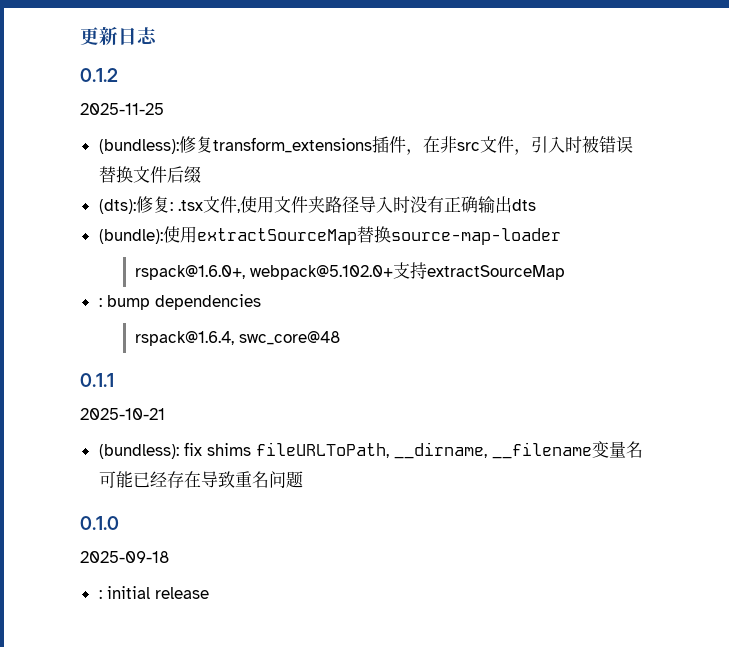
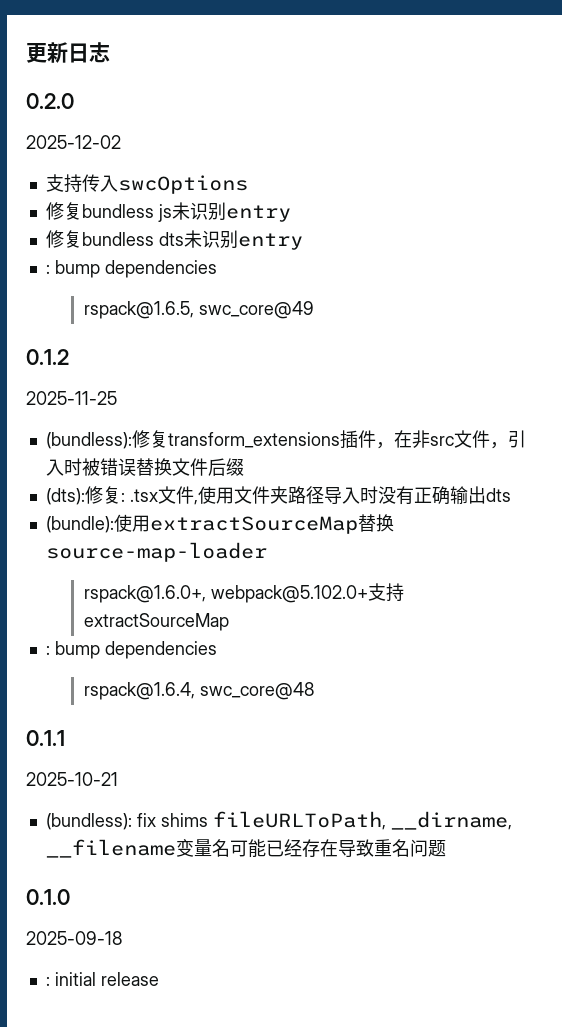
+ 0.2.0
+ 2025-12-02
+ 支持传入swcOptions
+ 修复bundless js未识别entry
+ 修复bundless dts未识别entry
+ : bump dependencies
+ rspack@1.6.5, swc_core@49

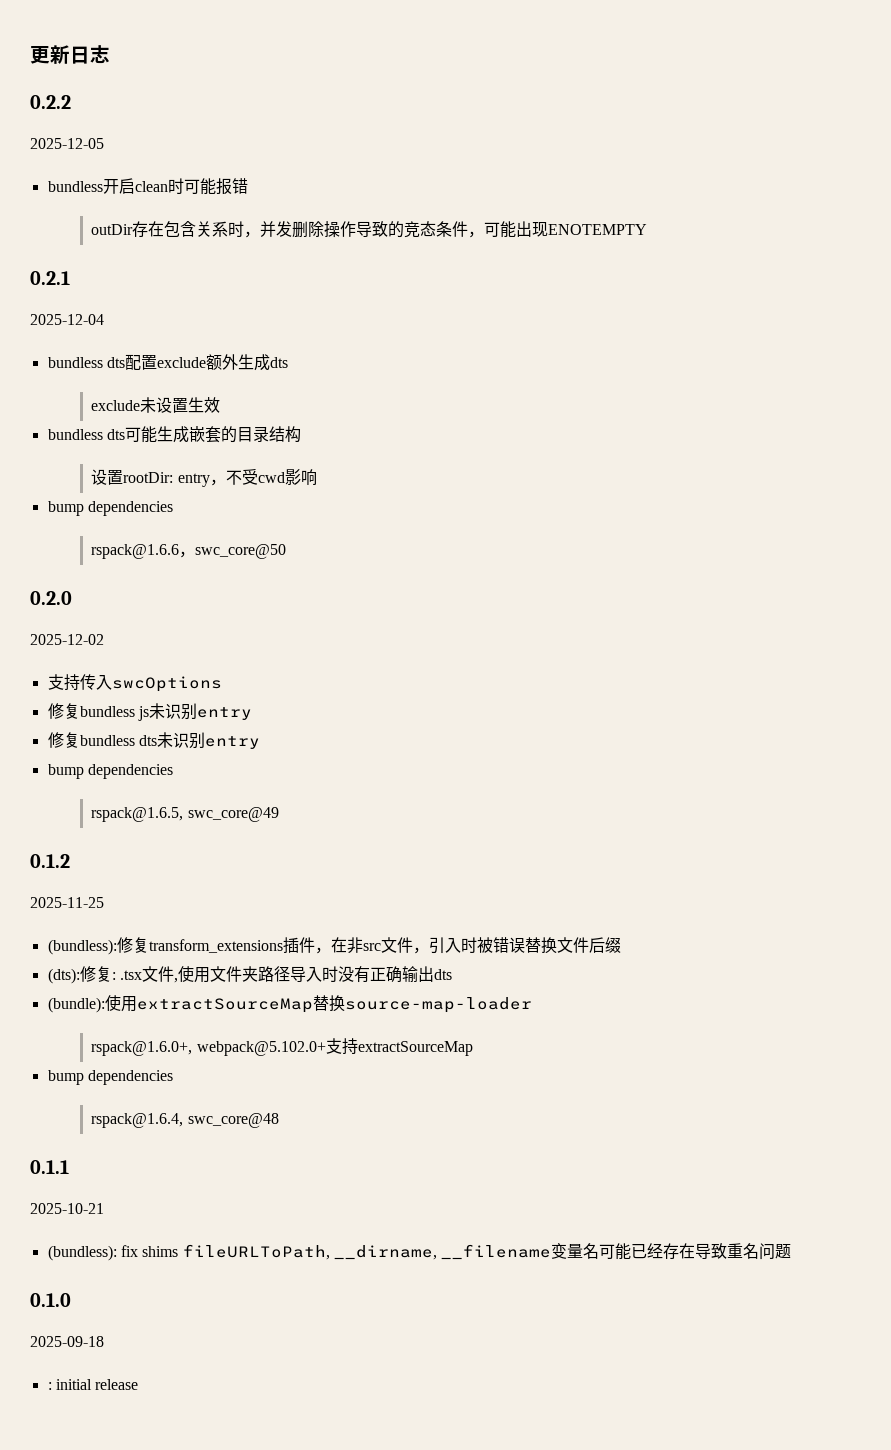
+ 0.2.2
+ 2025-12-05
+ bundless开启clean时可能报错
+ outDir存在包含关系时，并发删除操作导致的竞态条件，可能出现ENOTEMPTY
+ 0.2.1
+ 2025-12-04
+ bundless dts配置exclude额外生成dts
+ exclude未设置生效
+ bundless dts可能生成嵌套的目录结构
+ 设置rootDir: entry，不受cwd影响
+ bump dependencies
+ rspack@1.6.6，swc_core@50
  修复bundless dts未识别entry
- : bump dependencies
+ bump dependencies
  rspack@1.6.0+, webpack@5.102.0+支持extractSourceMap
- : bump dependencies
+ bump dependencies

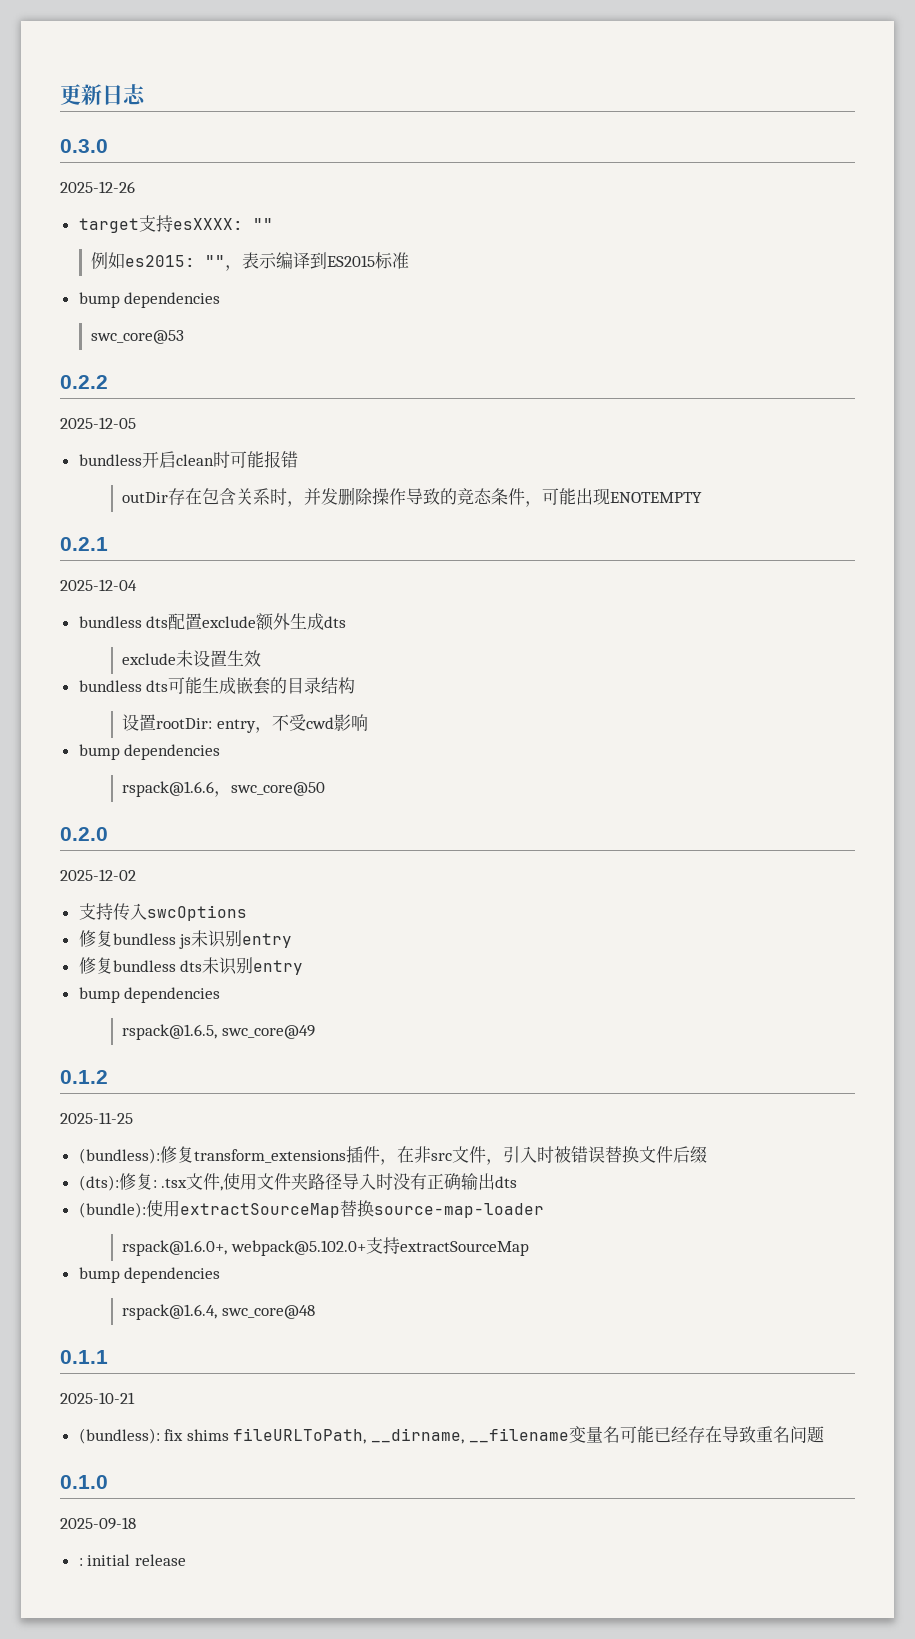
+ 0.3.0
+ 2025-12-26
+ target支持esXXXX: ""
+ 例如es2015: ""，表示编译到ES2015标准
+ bump dependencies
+ swc_core@53

